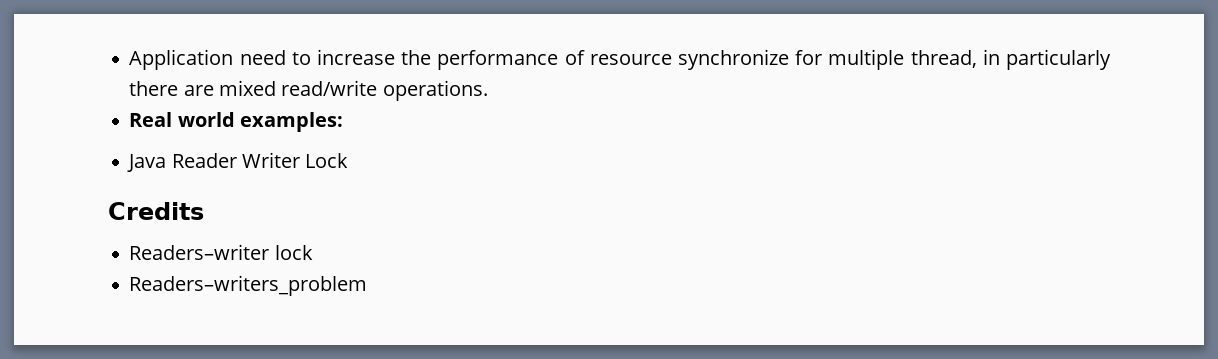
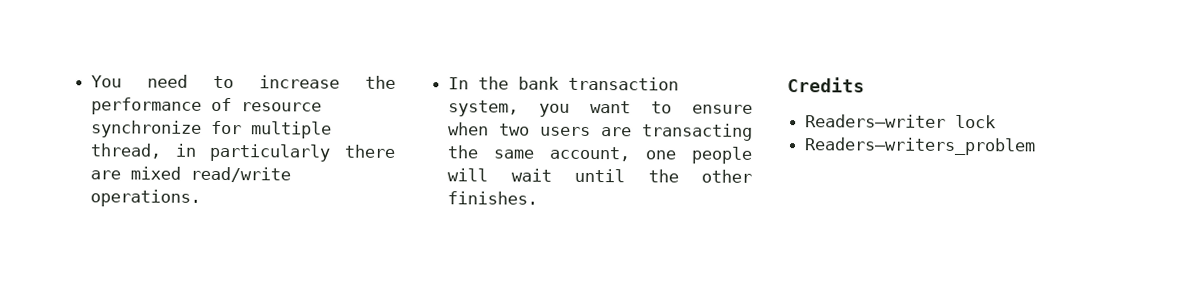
- Application need to increase the performance of resource synchronize for multiple thread, in particularly there are mixed read/write operations.
+ You need to increase the performance of resource synchronize for multiple thread, in particularly there are mixed read/write operations.
- Real world examples:
- Java Reader Writer Lock
+ In the bank transaction system, you want to ensure when two users are transacting the same account, one people will wait until the other finishes.

